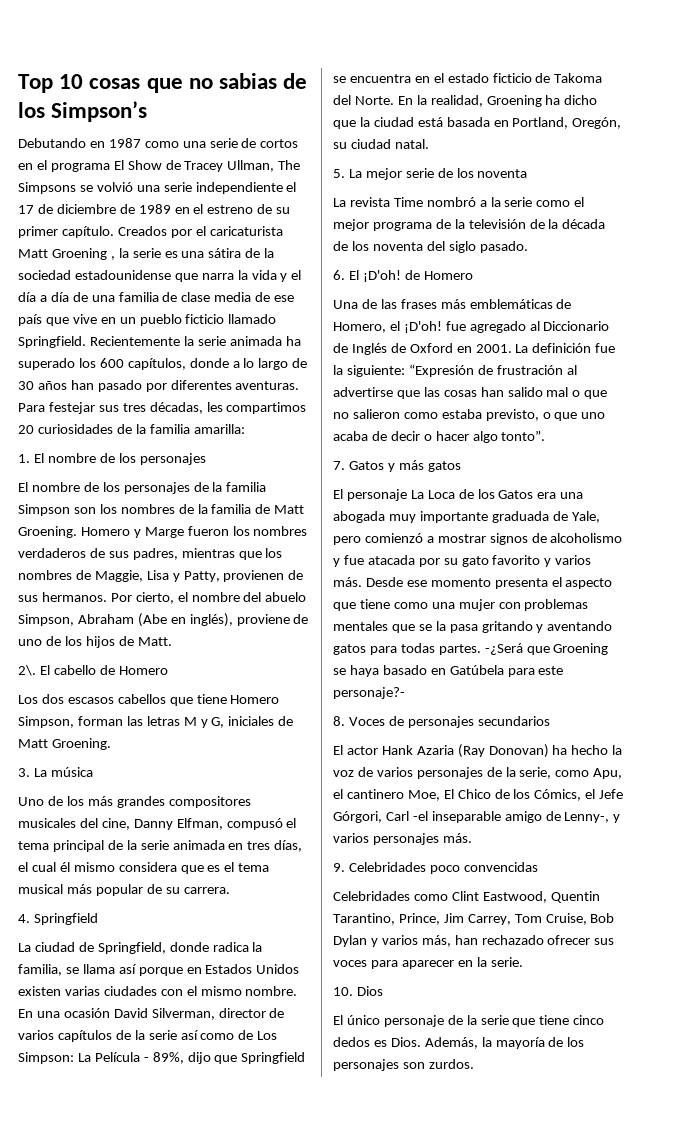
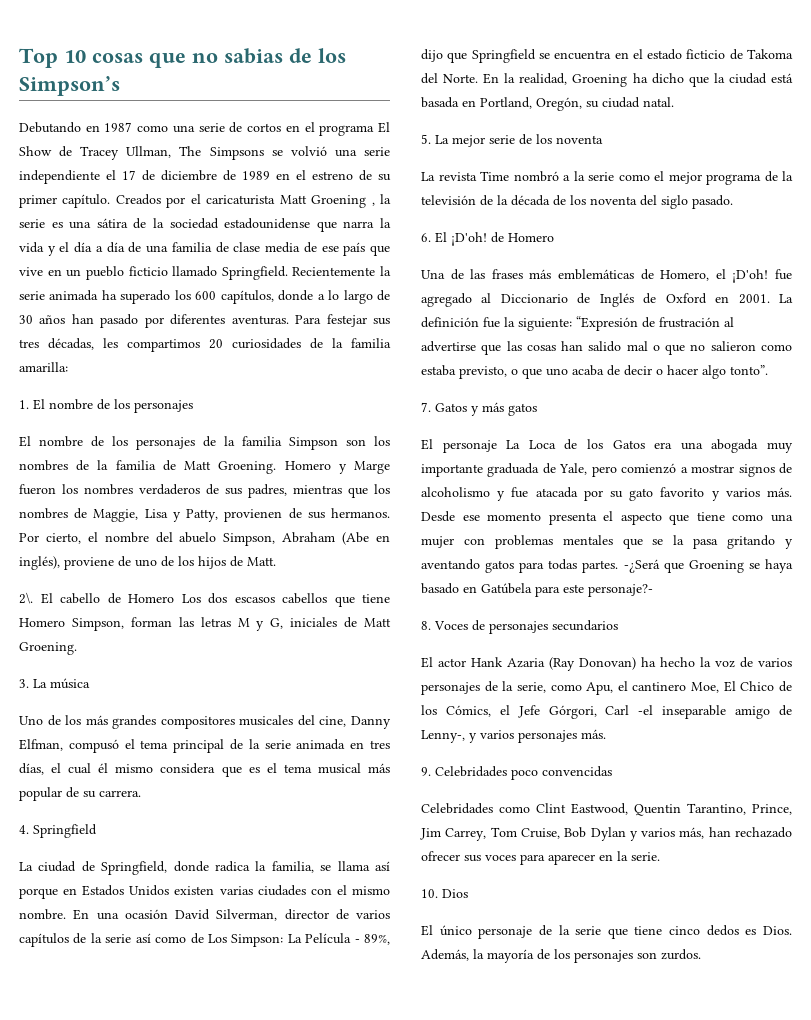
- El cabello de Homero
- Los dos escasos cabellos que tiene Homero Simpson, forman las letras M y G, iniciales de Matt Groening.
+ El cabello de Homero Los dos escasos cabellos que tiene Homero Simpson, forman las letras M y G, iniciales de Matt Groening.

